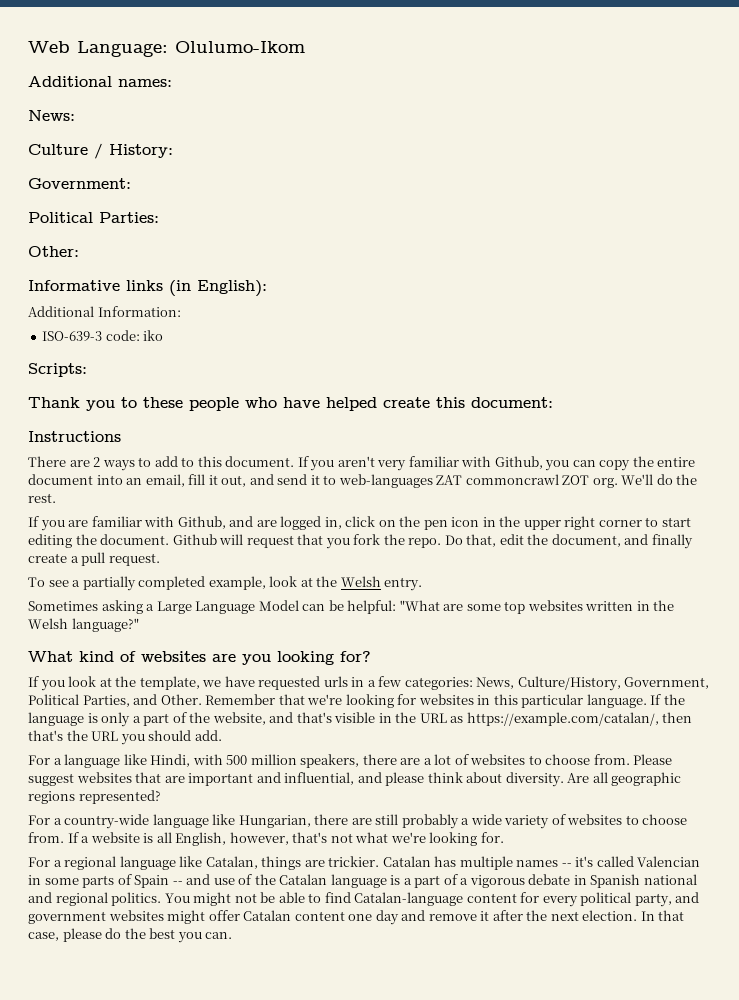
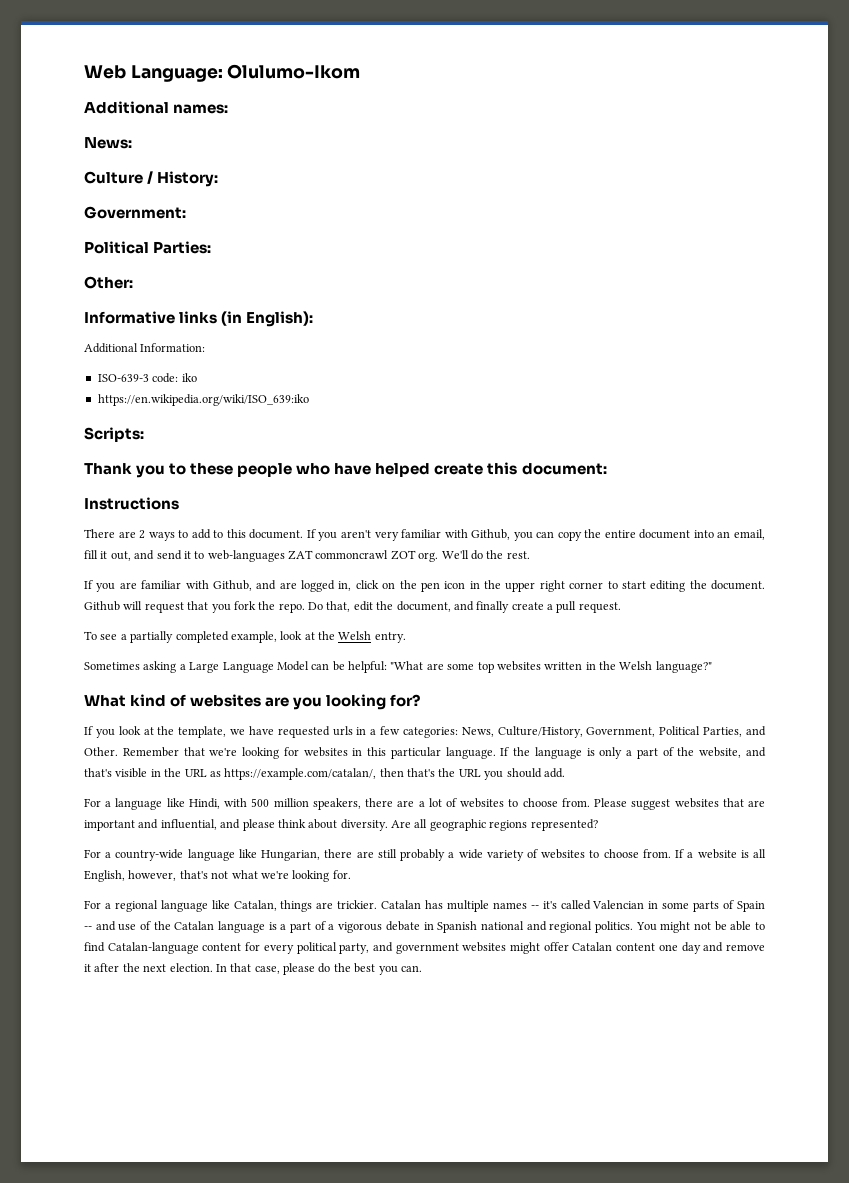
+ https://en.wikipedia.org/wiki/ISO_639:iko

